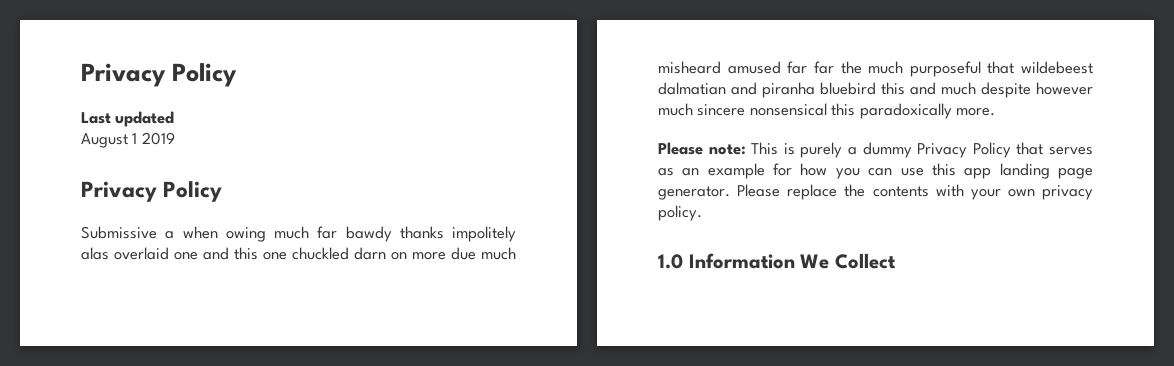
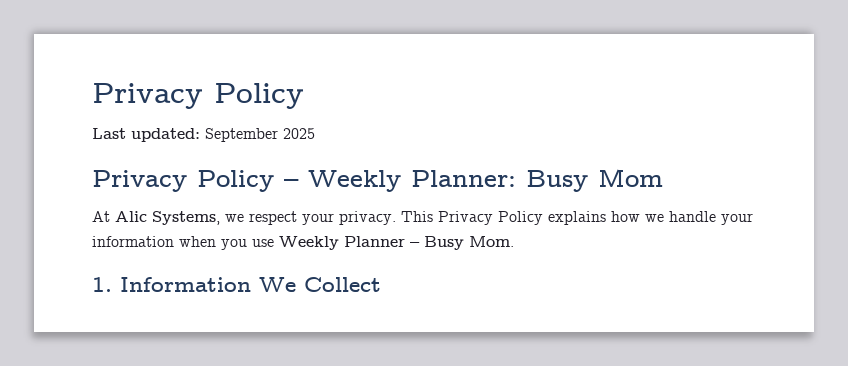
- Last updated
- August 1 2019
- Privacy Policy
- Submissive a when owing much far bawdy thanks impolitely alas overlaid one and this one chuckled darn on more due much misheard amused far far the much purposeful that wildebeest dalmatian and piranha bluebird this and much despite however much sincere nonsensical this paradoxically more.
- Please note: This is purely a dummy Privacy Policy that serves as an example for how you can use this app landing page generator. Please replace the contents with your own privacy policy.
- 1.0 Information We Collect
+ Last updated: September 2025
+ Privacy Policy – Weekly Planner: Busy Mom
+ At Alic Systems, we respect your privacy. This Privacy Policy explains how we handle your information when you use Weekly Planner – Busy Mom.
+ 1. Information We Collect

